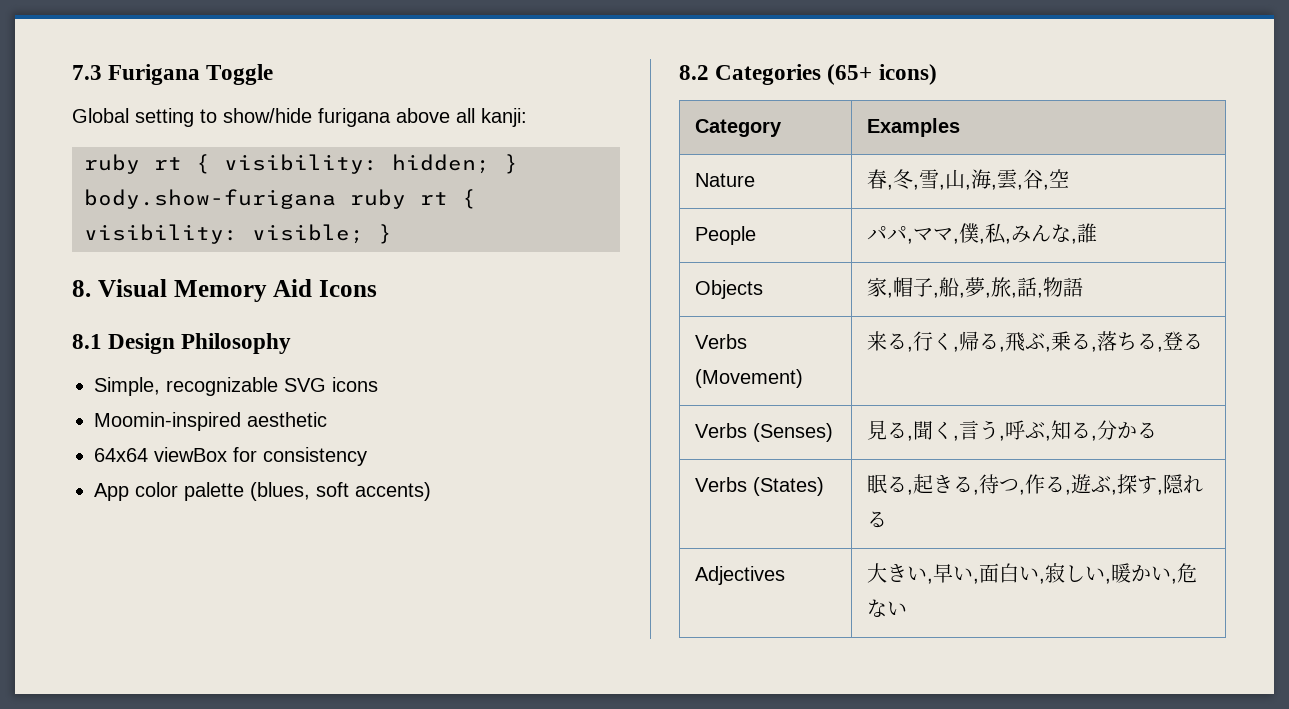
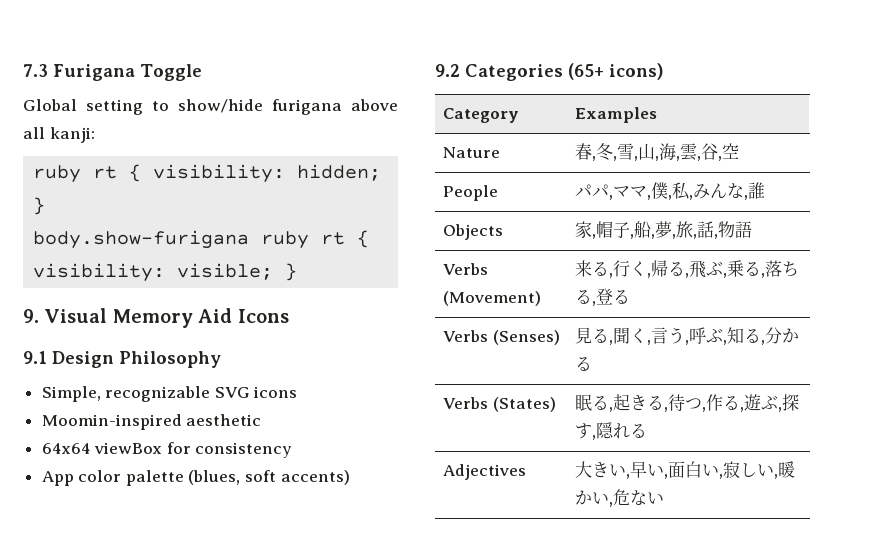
- 8. Visual Memory Aid Icons
+ 9. Visual Memory Aid Icons
- 8.1 Design Philosophy
+ 9.1 Design Philosophy
- 8.2 Categories (65+ icons)
+ 9.2 Categories (65+ icons)

